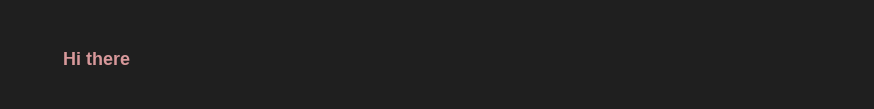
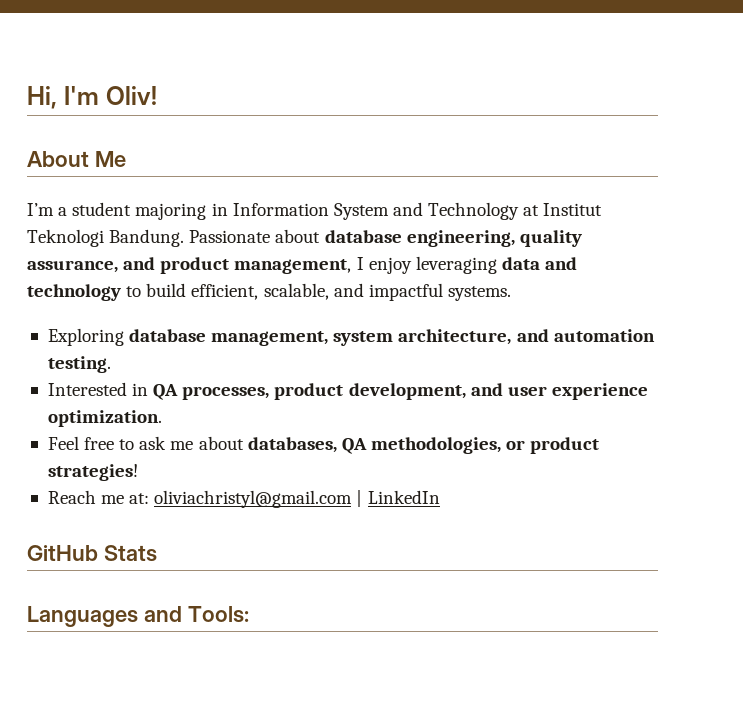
- Hi there
+ Hi, I'm Oliv!
+ About Me
+ I’m a student majoring in Information System and Technology at Institut Teknologi Bandung. Passionate about database engineering, quality assurance, and product management, I enjoy leveraging data and technology to build efficient, scalable, and impactful systems.
+ Exploring database management, system architecture, and automation testing.
+ Interested in QA processes, product development, and user experience optimization.
+ Feel free to ask me about databases, QA methodologies, or product strategies!
+ Reach me at: oliviachristyl@gmail.com | LinkedIn
+ GitHub Stats
+ Languages and Tools:

